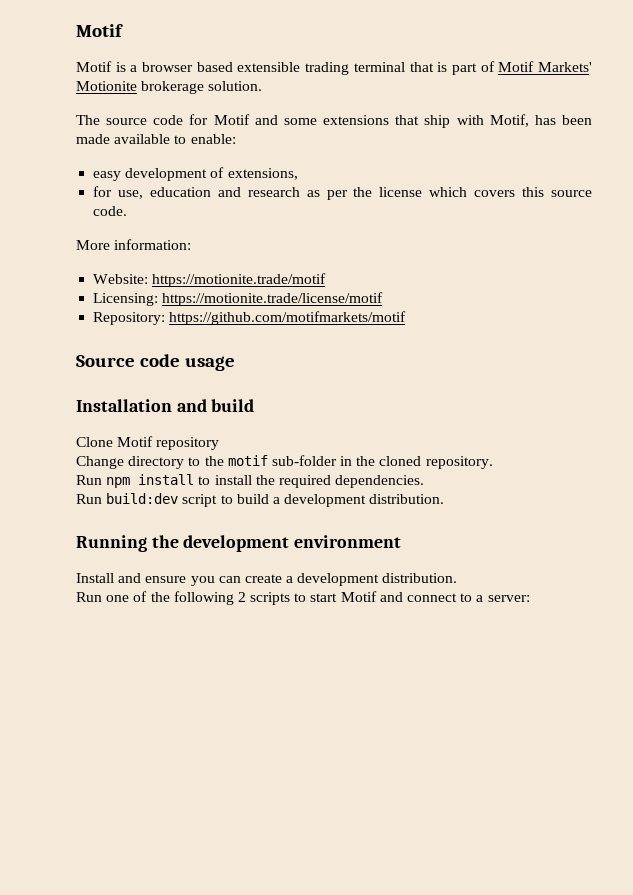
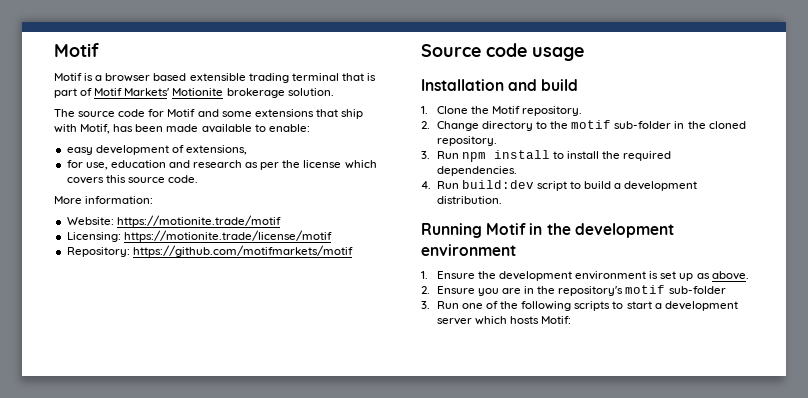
- Clone Motif repository
- Change directory to the motif sub-folder in the cloned repository.
+ 1. Clone the Motif repository.
+ 2. Change directory to the motif sub-folder in the cloned repository.
- Run npm install to install the required dependencies.
+ 3. Run npm install to install the required dependencies.
- Run build:dev script to build a development distribution.
+ 4. Run build:dev script to build a development distribution.
- Running the development environment
+ Running Motif in the development environment
- Install and ensure you can create a development distribution.
- Run one of the following 2 scripts to start Motif and connect to a server:
+ 1. Ensure the development environment is set up as above.
+ 2. Ensure you are in the repository's motif sub-folder
+ 3. Run one of the following scripts to start a development server which hosts Motif:

